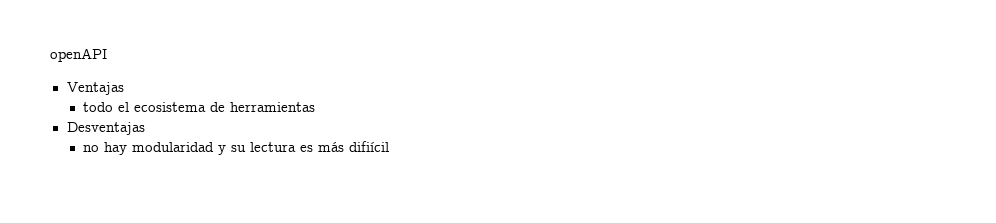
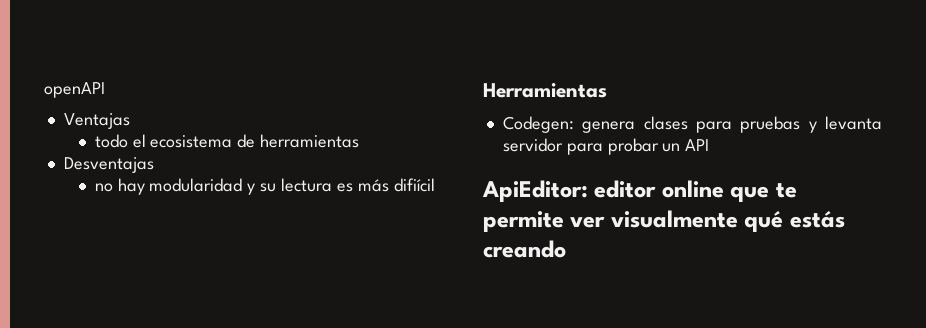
+ Herramientas
+ Codegen: genera clases para pruebas y levanta servidor para probar un API
+ ApiEditor: editor online que te permite ver visualmente qué estás creando

